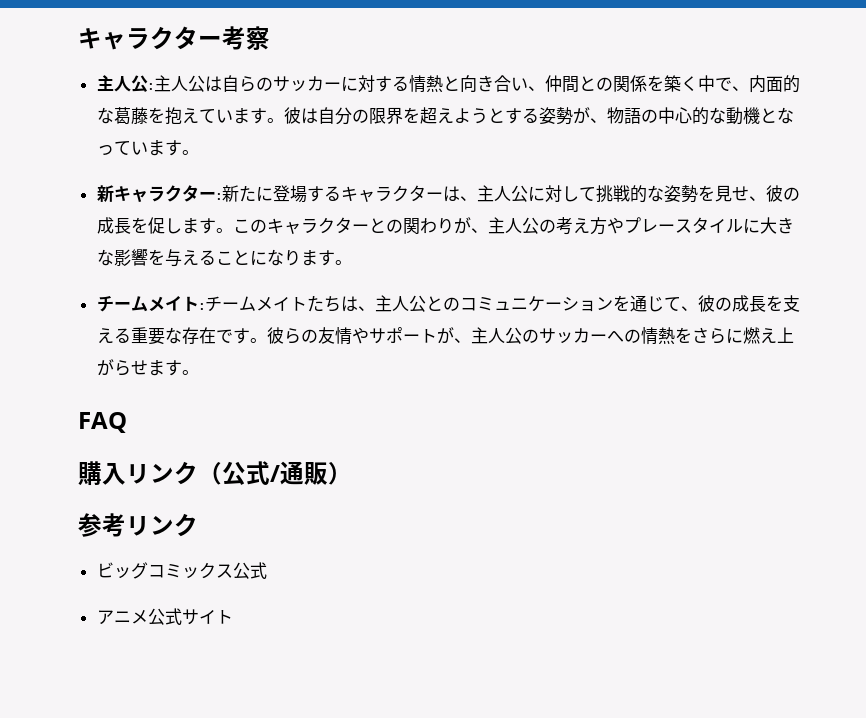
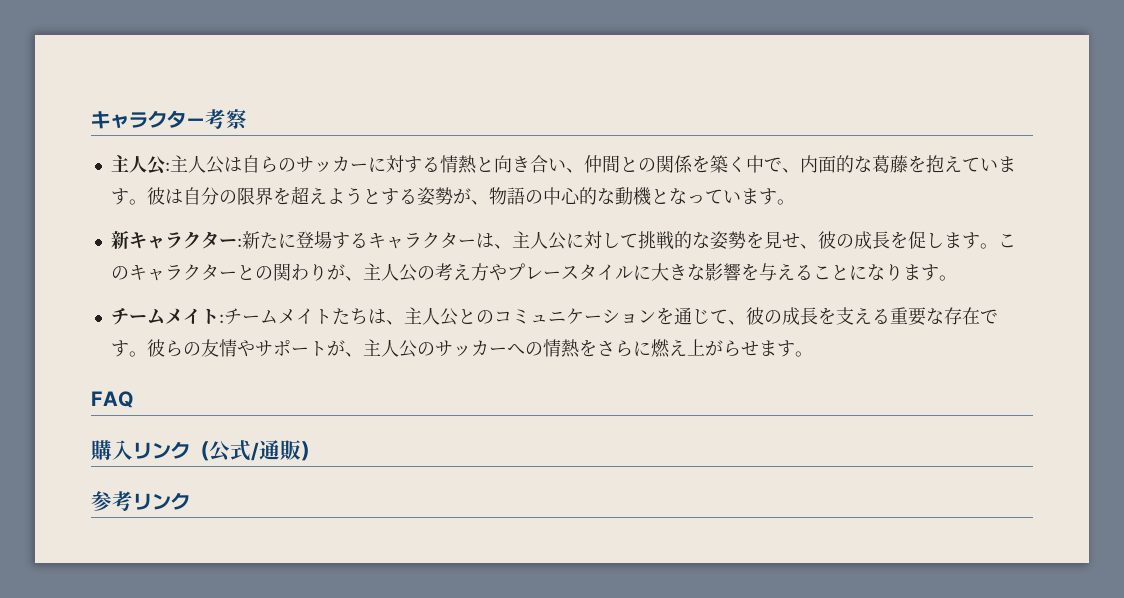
- ビッグコミックス公式
- アニメ公式サイト

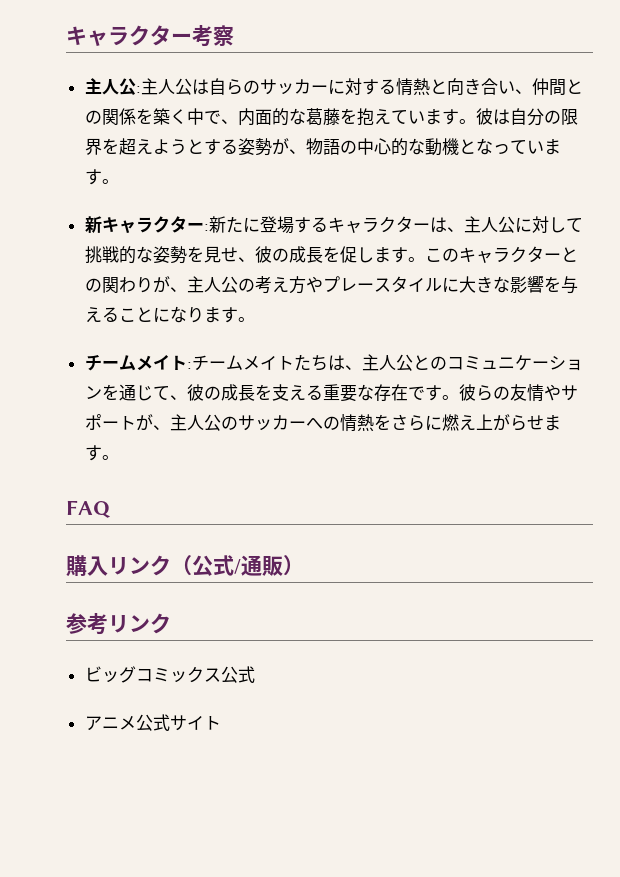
+ ビッグコミックス公式
+ アニメ公式サイト

